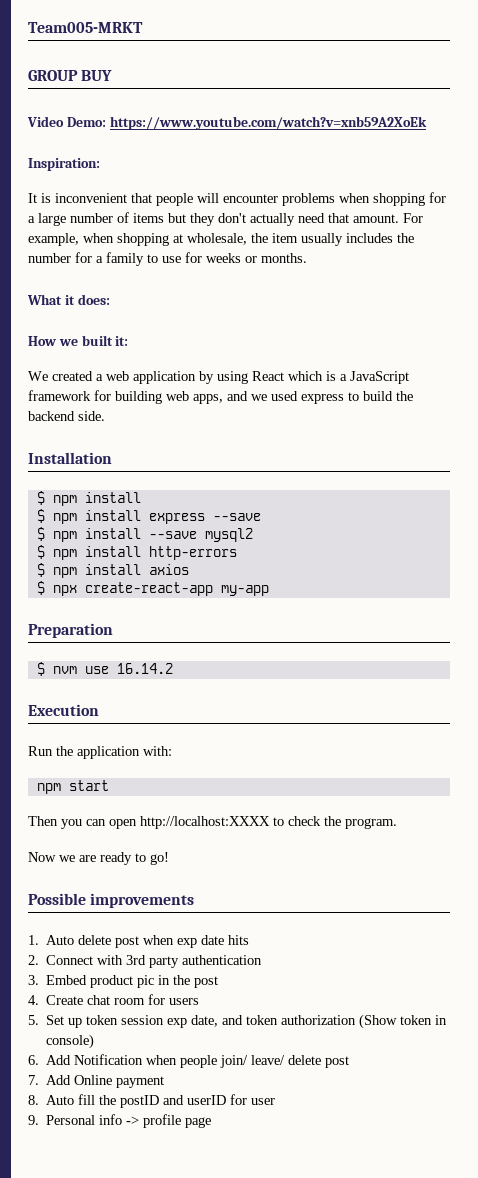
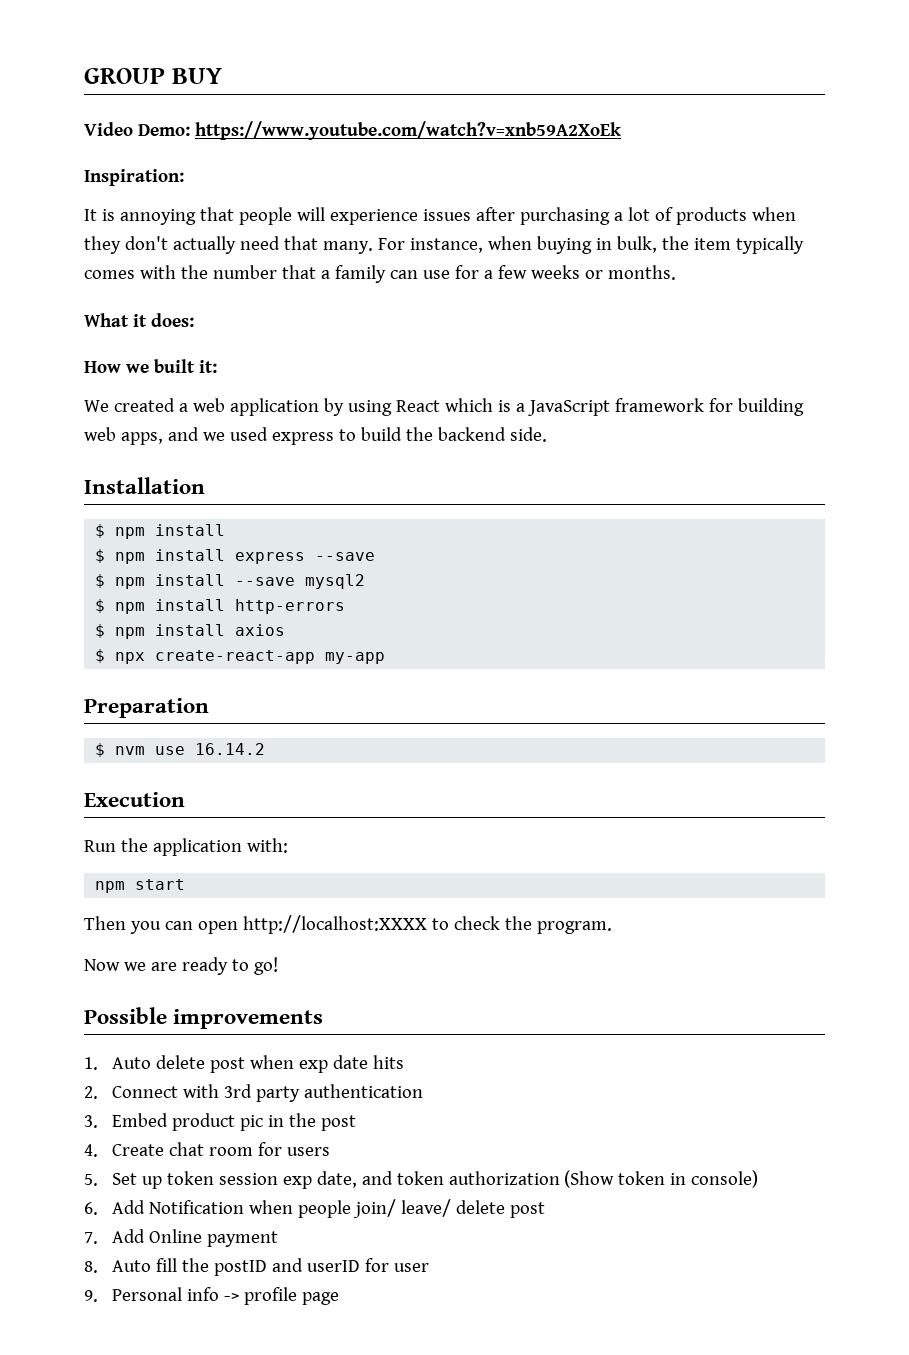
- Team005-MRKT
- It is inconvenient that people will encounter problems when shopping for a large number of items but they don't actually need that amount. For example, when shopping at wholesale, the item usually includes the number for a family to use for weeks or months.
+ It is annoying that people will experience issues after purchasing a lot of products when they don't actually need that many. For instance, when buying in bulk, the item typically comes with the number that a family can use for a few weeks or months.

